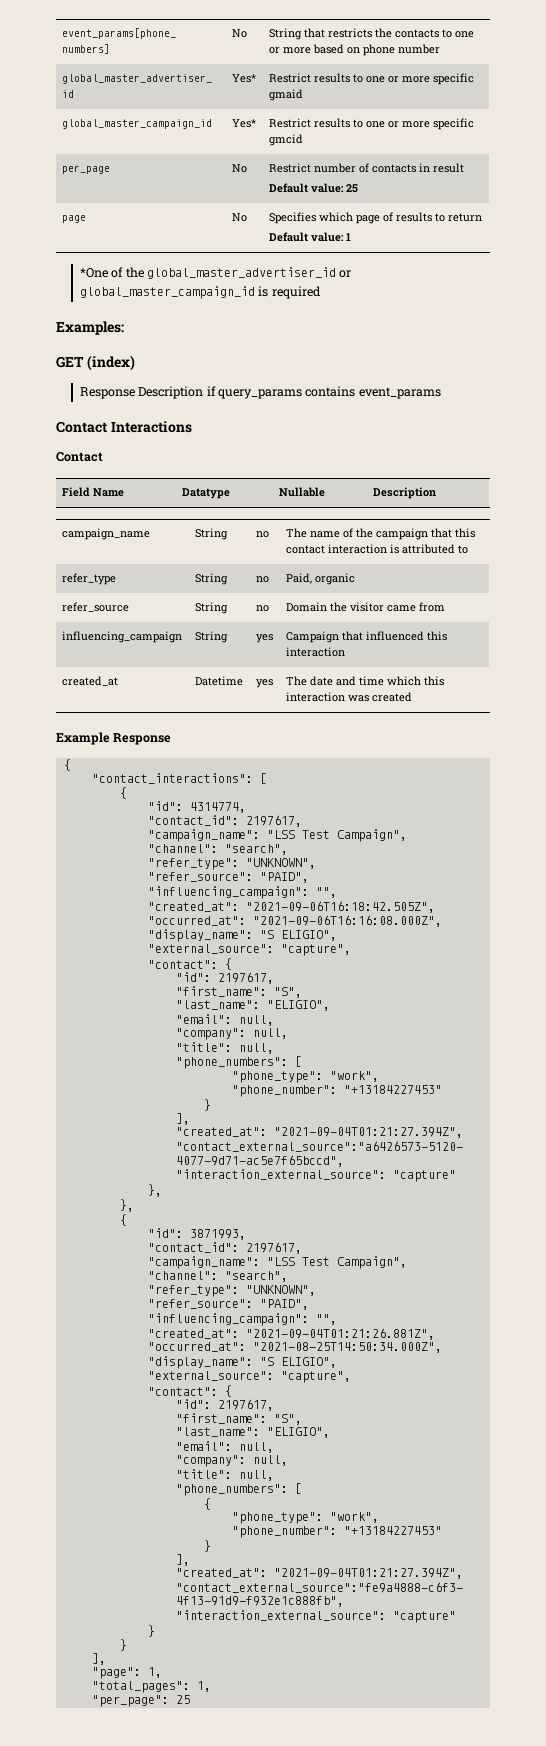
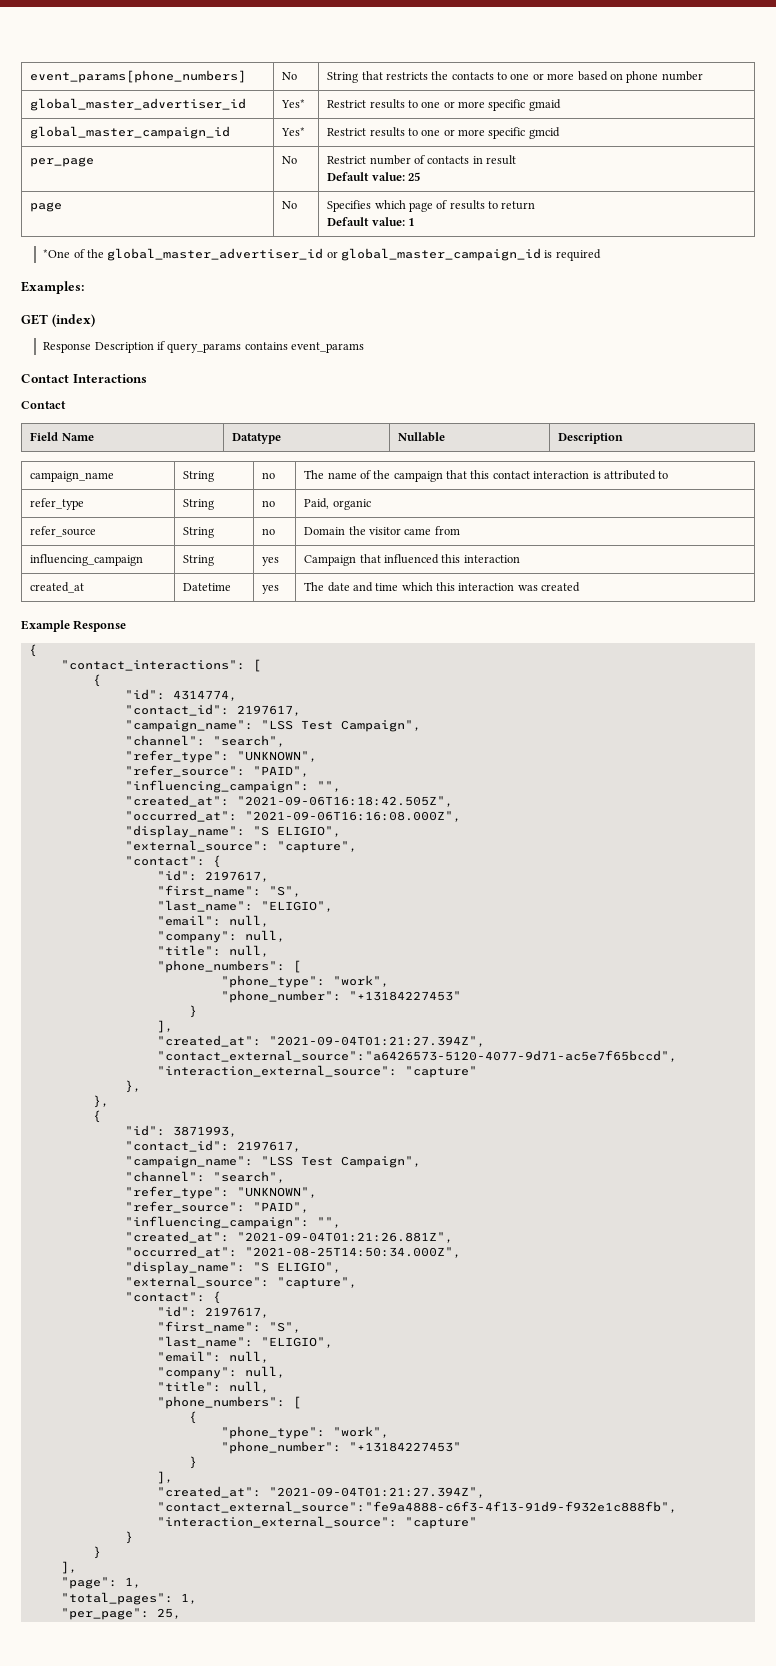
- "per_page": 25
+ "per_page": 25,

